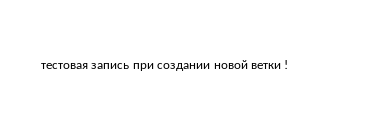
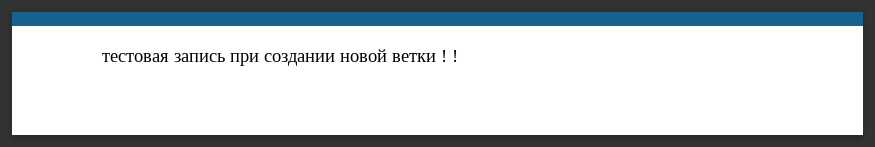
- тестовая запись при создании новой ветки !
+ тестовая запись при создании новой ветки ! !

